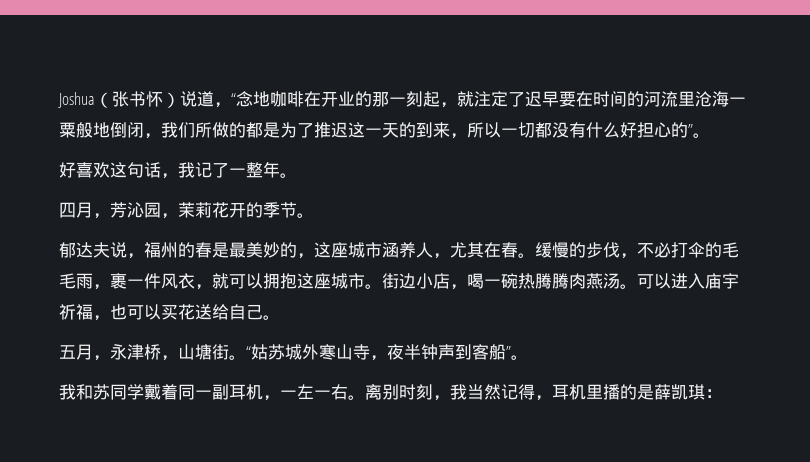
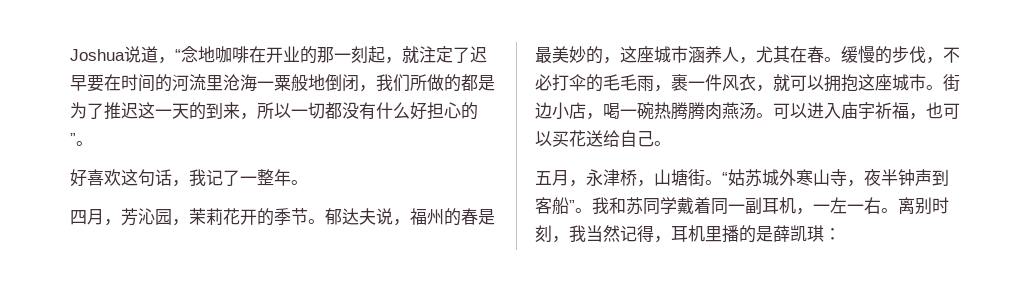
- Joshua（张书怀）说道，“念地咖啡在开业的那一刻起，就注定了迟早要在时间的河流里沧海一粟般地倒闭，我们所做的都是为了推迟这一天的到来，所以一切都没有什么好担心的”。
+ Joshua说道，“念地咖啡在开业的那一刻起，就注定了迟早要在时间的河流里沧海一粟般地倒闭，我们所做的都是为了推迟这一天的到来，所以一切都没有什么好担心的”。
- 四月，芳沁园，茉莉花开的季节。
- 郁达夫说，福州的春是最美妙的，这座城市涵养人，尤其在春。
+ 四月，芳沁园，茉莉花开的季节。郁达夫说，福州的春是最美妙的，这座城市涵养人，尤其在春。
- “姑苏城外寒山寺，夜半钟声到客船”。
- 我和苏同学戴着同一副耳机，一左一右。
+ “姑苏城外寒山寺，夜半钟声到客船”。我和苏同学戴着同一副耳机，一左一右。

